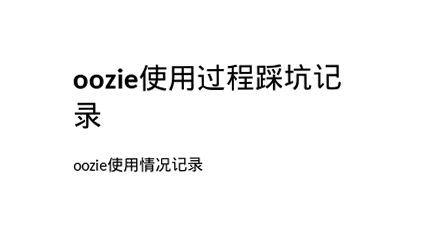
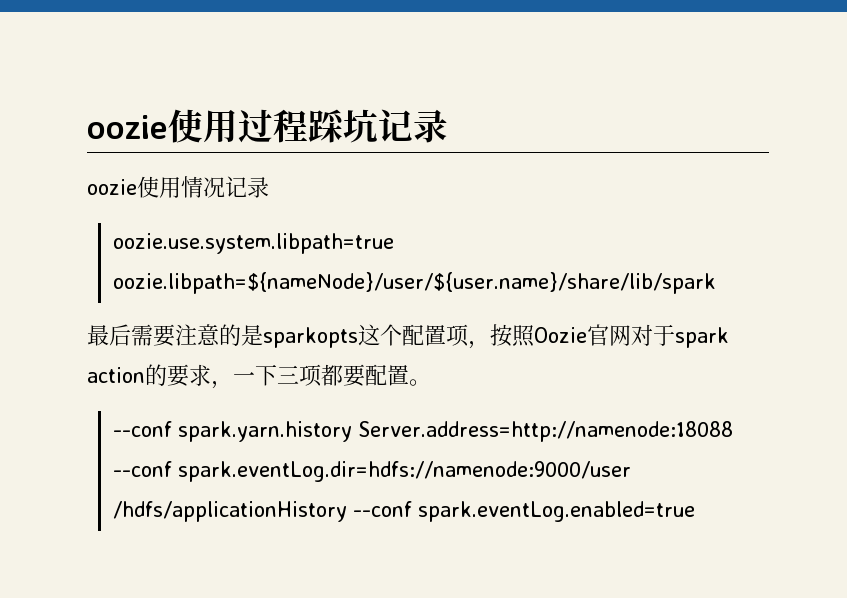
+ oozie.use.system.libpath=true oozie.libpath=${nameNode}/user/${user.name}/share/lib/spark
+ 最后需要注意的是sparkopts这个配置项，按照Oozie官网对于spark action的要求，一下三项都要配置。
+ --conf spark.yarn.history Server.address=http://namenode:18088 --conf spark.eventLog.dir=hdfs://namenode:9000/user /hdfs/applicationHistory --conf spark.eventLog.enabled=true

